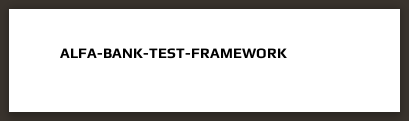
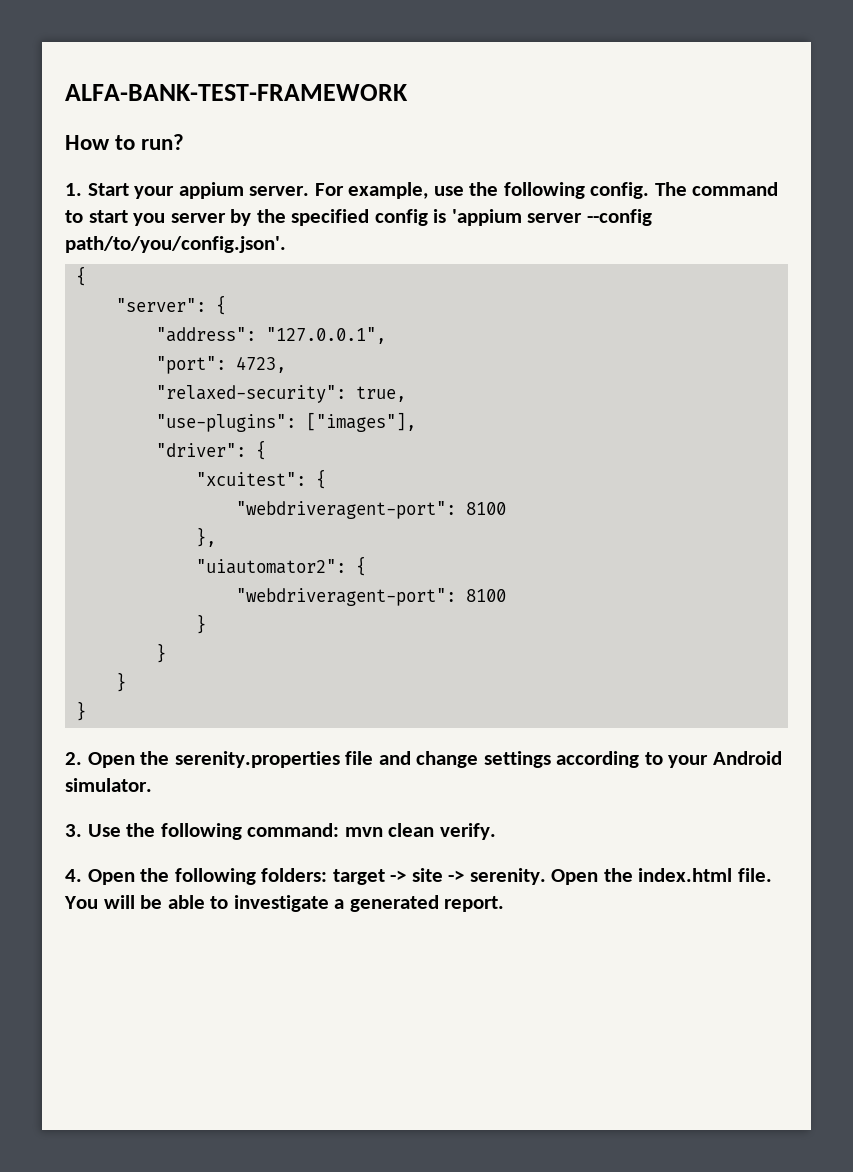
+ How to run?
+ 1. Start your appium server. For example, use the following config. The command to start you server by the specified config is 'appium server --config path/to/you/config.json'.
+ {
+ "server": {
+ "address": "127.0.0.1",
+ "port": 4723,
+ "relaxed-security": true,
+ "use-plugins": ["images"],
+ "driver": {
+ "xcuitest": {
+ "webdriveragent-port": 8100
+ },
+ "uiautomator2": {
+ "webdriveragent-port": 8100
+ }
+ }
+ }
+ }
+ 2. Open the serenity.properties file and change settings according to your Android simulator.
+ 3. Use the following command: mvn clean verify.
+ 4. Open the following folders: target -> site -> serenity. Open the index.html file. You will be able to investigate a generated report.

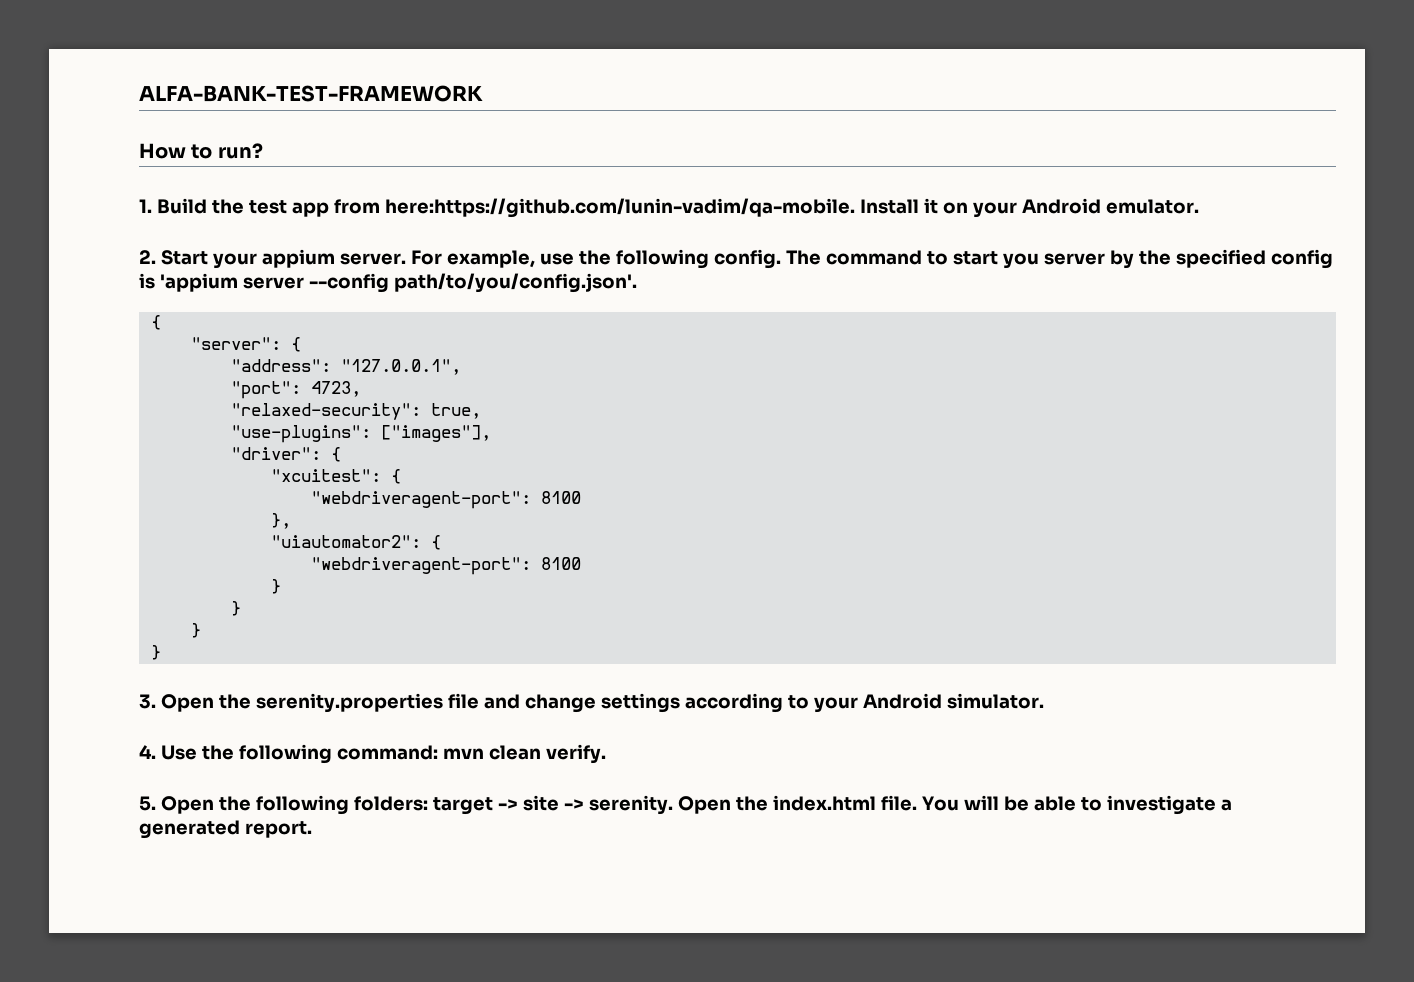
- 1. Start your appium server.
+ 1. Build the test app from here:https://github.com/lunin-vadim/qa-mobile. Install it on your Android emulator.
+ 2. Start your appium server.
- 2. Open the serenity.properties file and change settings according to your Android simulator.
+ 3. Open the serenity.properties file and change settings according to your Android simulator.
- 3. Use the following command: mvn clean verify.
+ 4. Use the following command: mvn clean verify.
- 4. Open the following folders: target -> site -> serenity.
+ 5. Open the following folders: target -> site -> serenity.

